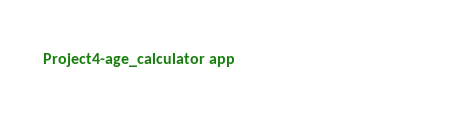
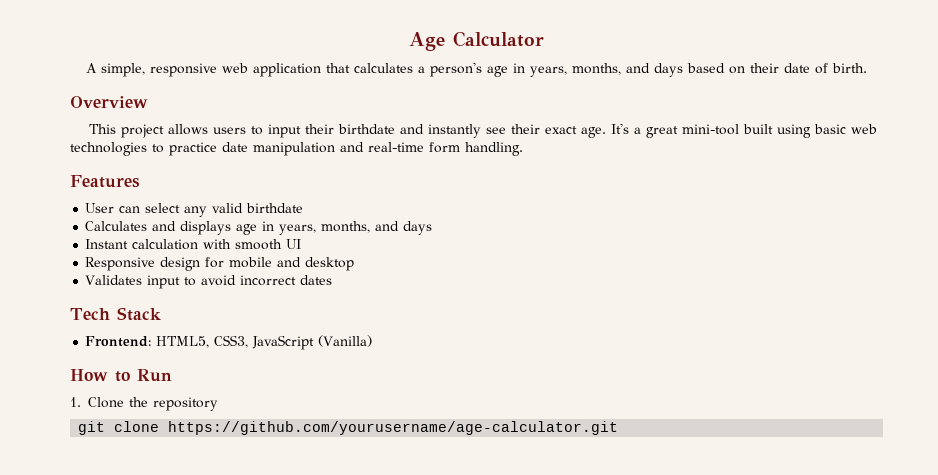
- Project4-age_calculator app
+ Age Calculator
+ A simple, responsive web application that calculates a person's age in years, months, and days based on their date of birth.
+ Overview
+ This project allows users to input their birthdate and instantly see their exact age. It's a great mini-tool built using basic web technologies to practice date manipulation and real-time form handling.
+ Features
+ User can select any valid birthdate
+ Calculates and displays age in years, months, and days
+ Instant calculation with smooth UI
+ Responsive design for mobile and desktop
+ Validates input to avoid incorrect dates
+ Tech Stack
+ Frontend: HTML5, CSS3, JavaScript (Vanilla)
+ How to Run
+ 1. Clone the repository
+ git clone https://github.com/yourusername/age-calculator.git

